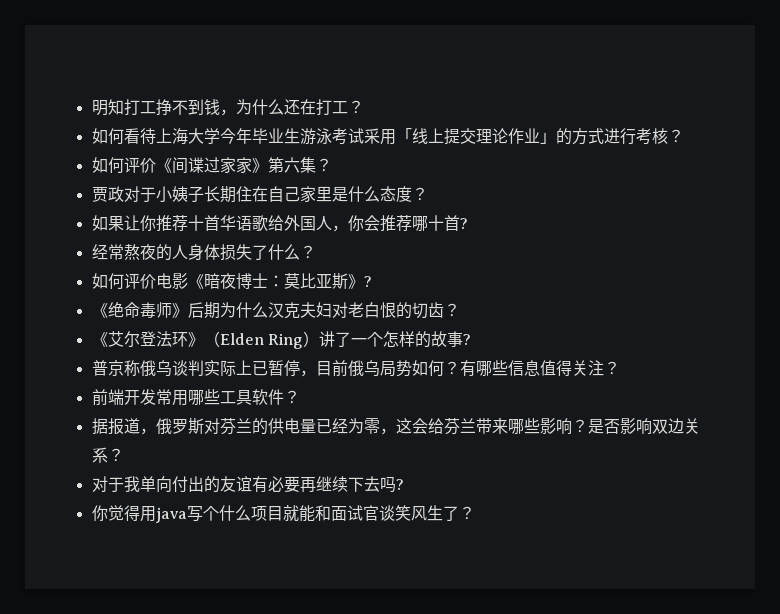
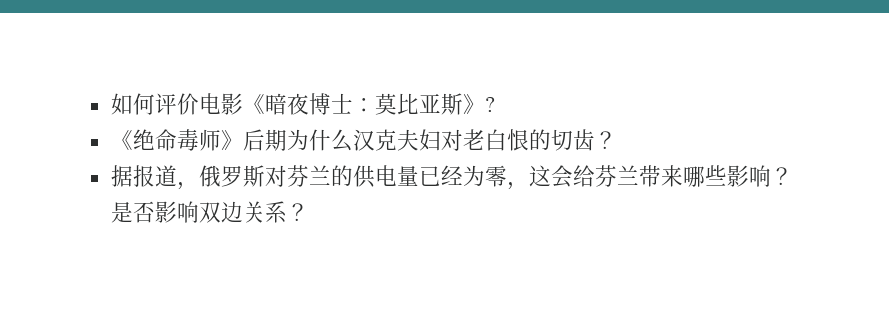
- 明知打工挣不到钱，为什么还在打工？
- 如何看待上海大学今年毕业生游泳考试采用「线上提交理论作业」的方式进行考核？
- 如何评价《间谍过家家》第六集？
- 贾政对于小姨子长期住在自己家里是什么态度？
- 如果让你推荐十首华语歌给外国人，你会推荐哪十首?
- 经常熬夜的人身体损失了什么？
- 《艾尔登法环》（Elden Ring）讲了一个怎样的故事?
- 普京称俄乌谈判实际上已暂停，目前俄乌局势如何？有哪些信息值得关注？
- 前端开发常用哪些工具软件？
- 对于我单向付出的友谊有必要再继续下去吗?
- 你觉得用java写个什么项目就能和面试官谈笑风生了？

